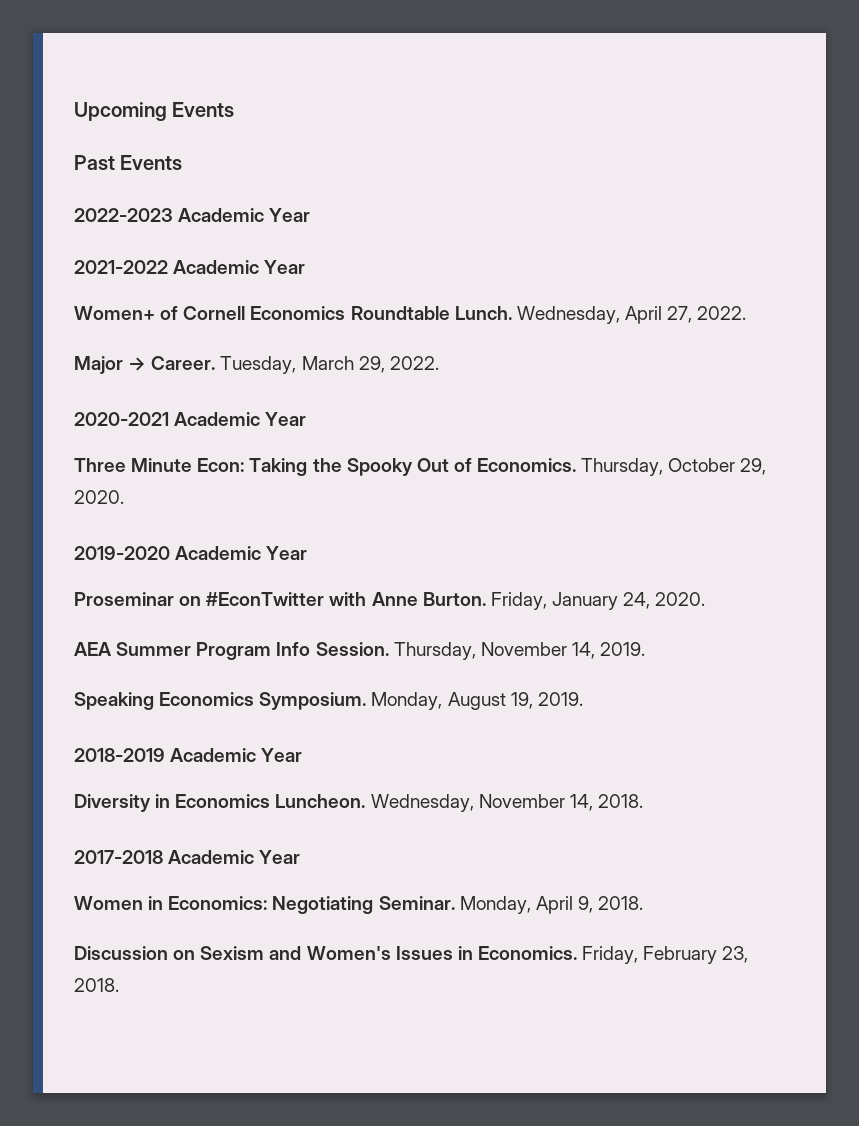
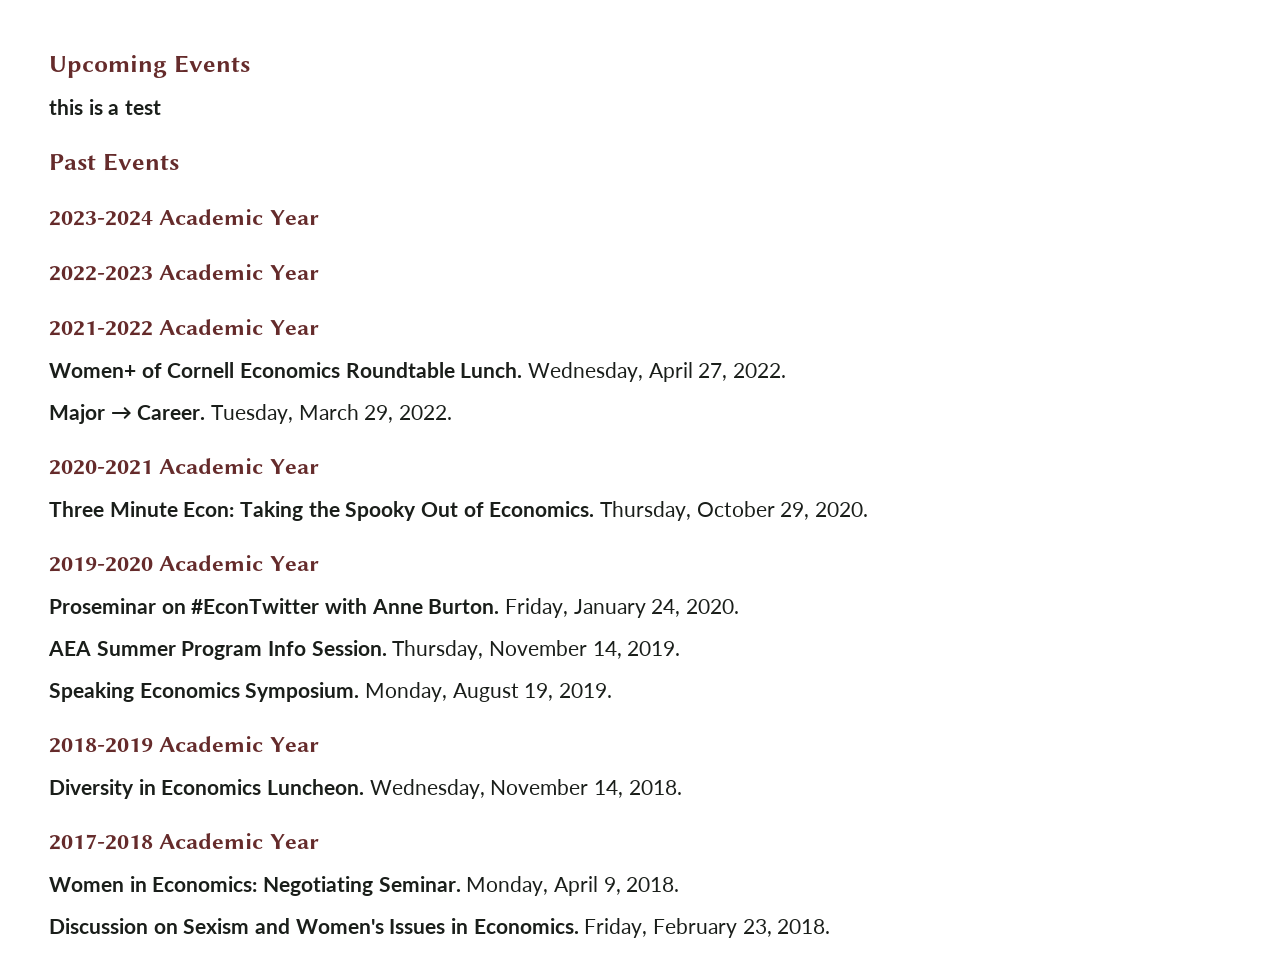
+ this is a test
+ 2023-2024 Academic Year

